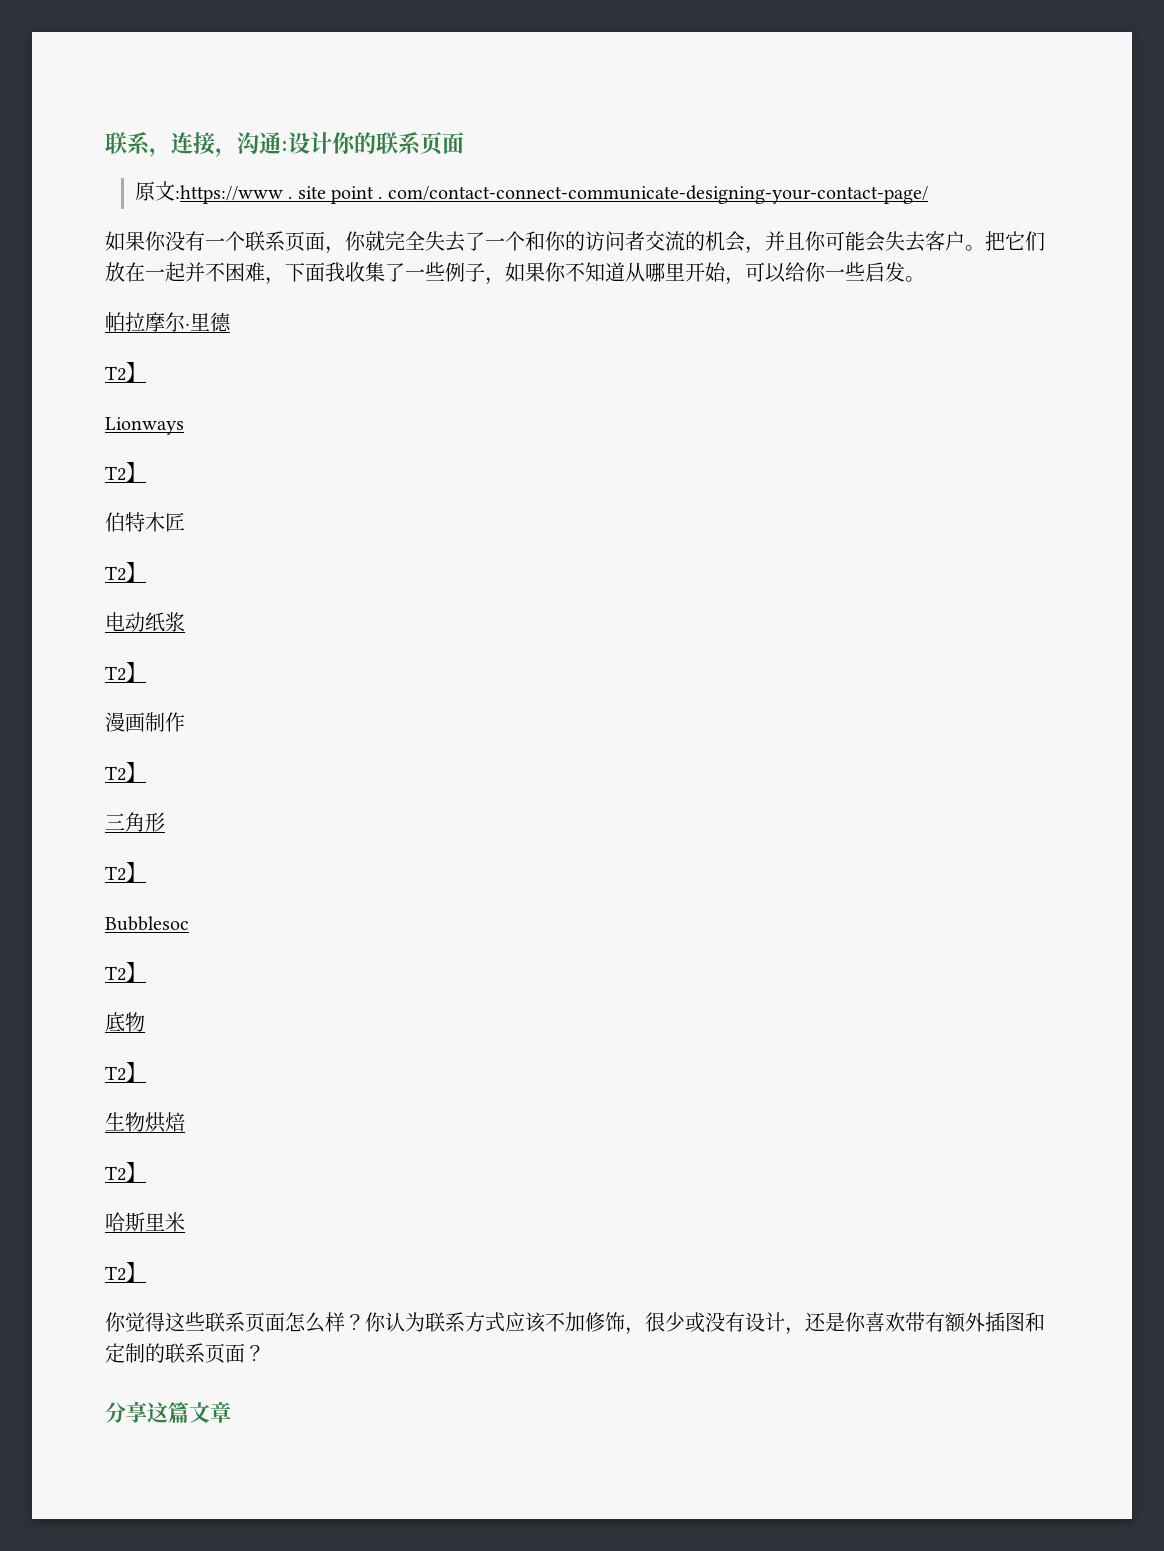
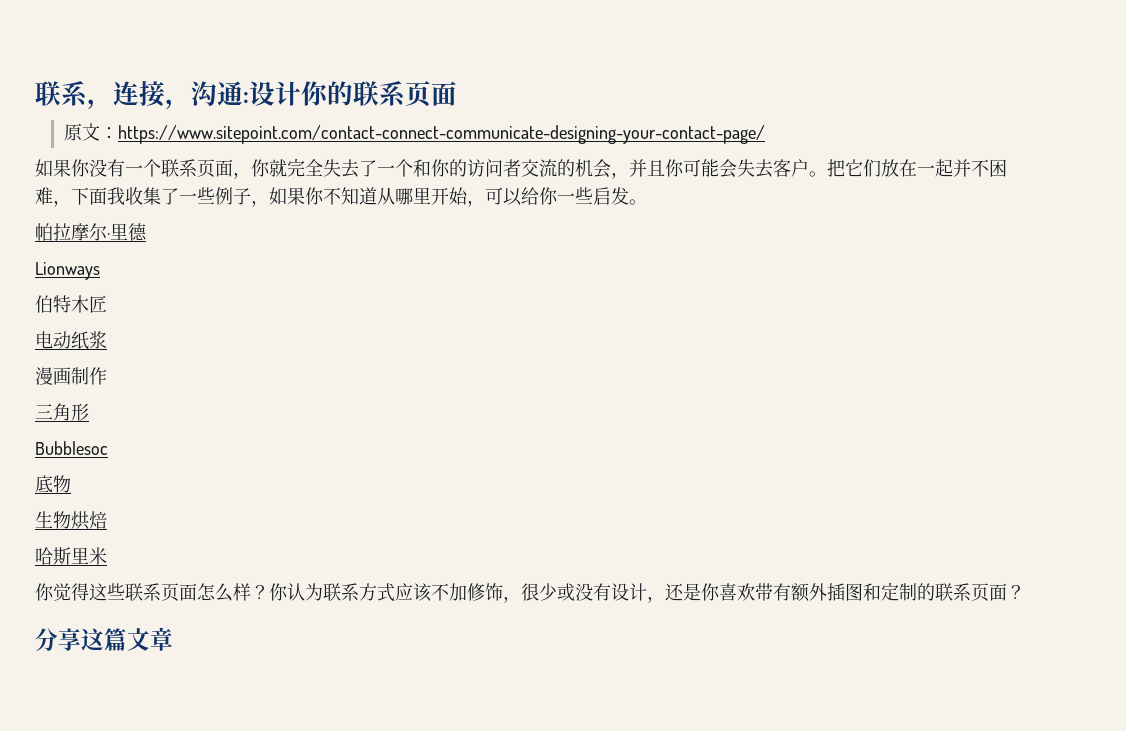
- 原文:https://www . site point . com/contact-connect-communicate-designing-your-contact-page/
+ 原文：https://www.sitepoint.com/contact-connect-communicate-designing-your-contact-page/
  帕拉摩尔·里德
- T2】
  Lionways
- T2】
  伯特木匠
- T2】
  电动纸浆
- T2】
  漫画制作
- T2】
  三角形
- T2】
  Bubblesoc
- T2】
  底物
- T2】
  生物烘焙
- T2】
  哈斯里米
- T2】

